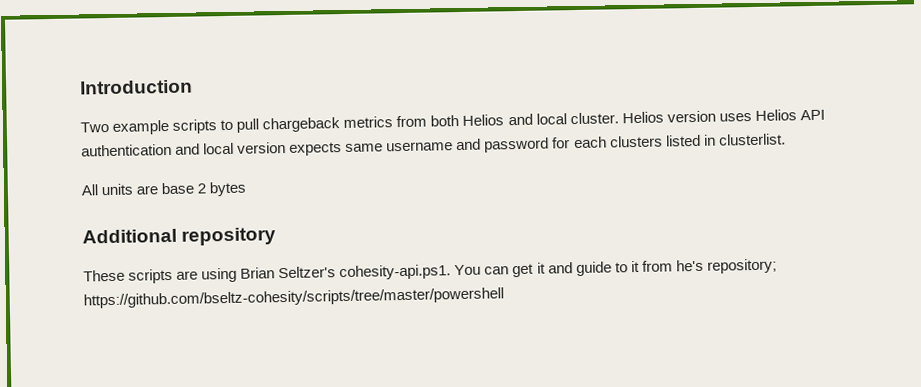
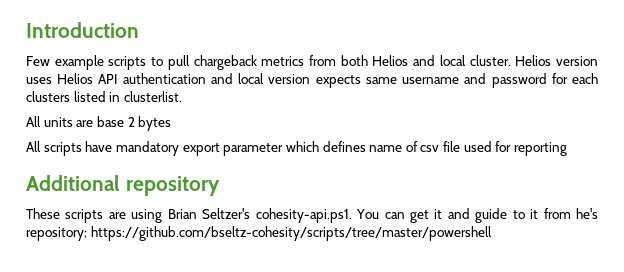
- Two example scripts to pull chargeback metrics from both Helios and local cluster.
+ Few example scripts to pull chargeback metrics from both Helios and local cluster.
+ All scripts have mandatory export parameter which defines name of csv file used for reporting

